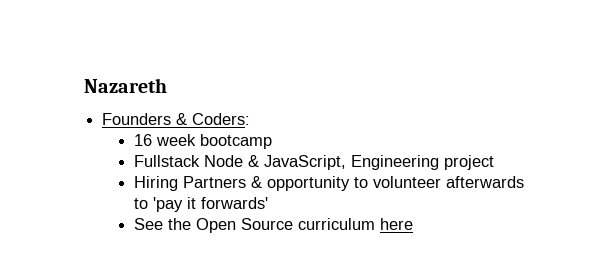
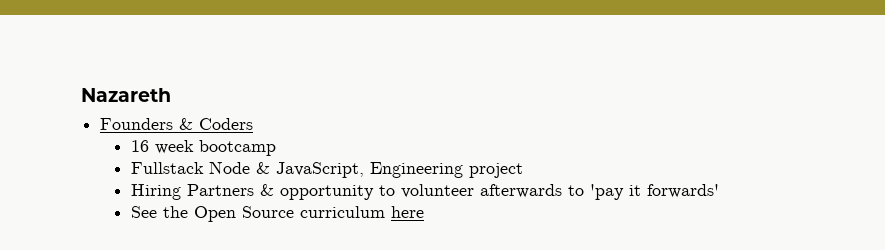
- Founders & Coders:
+ Founders & Coders

